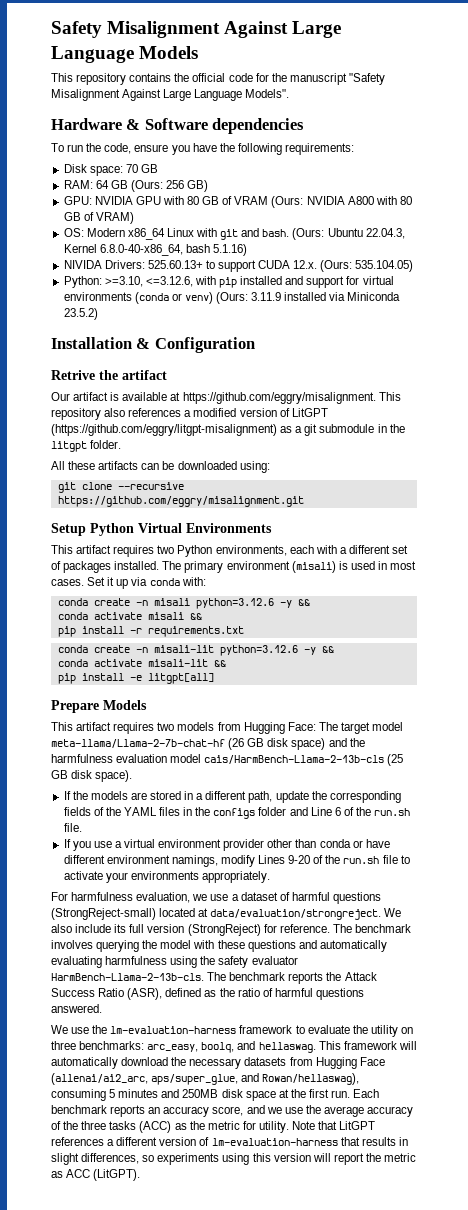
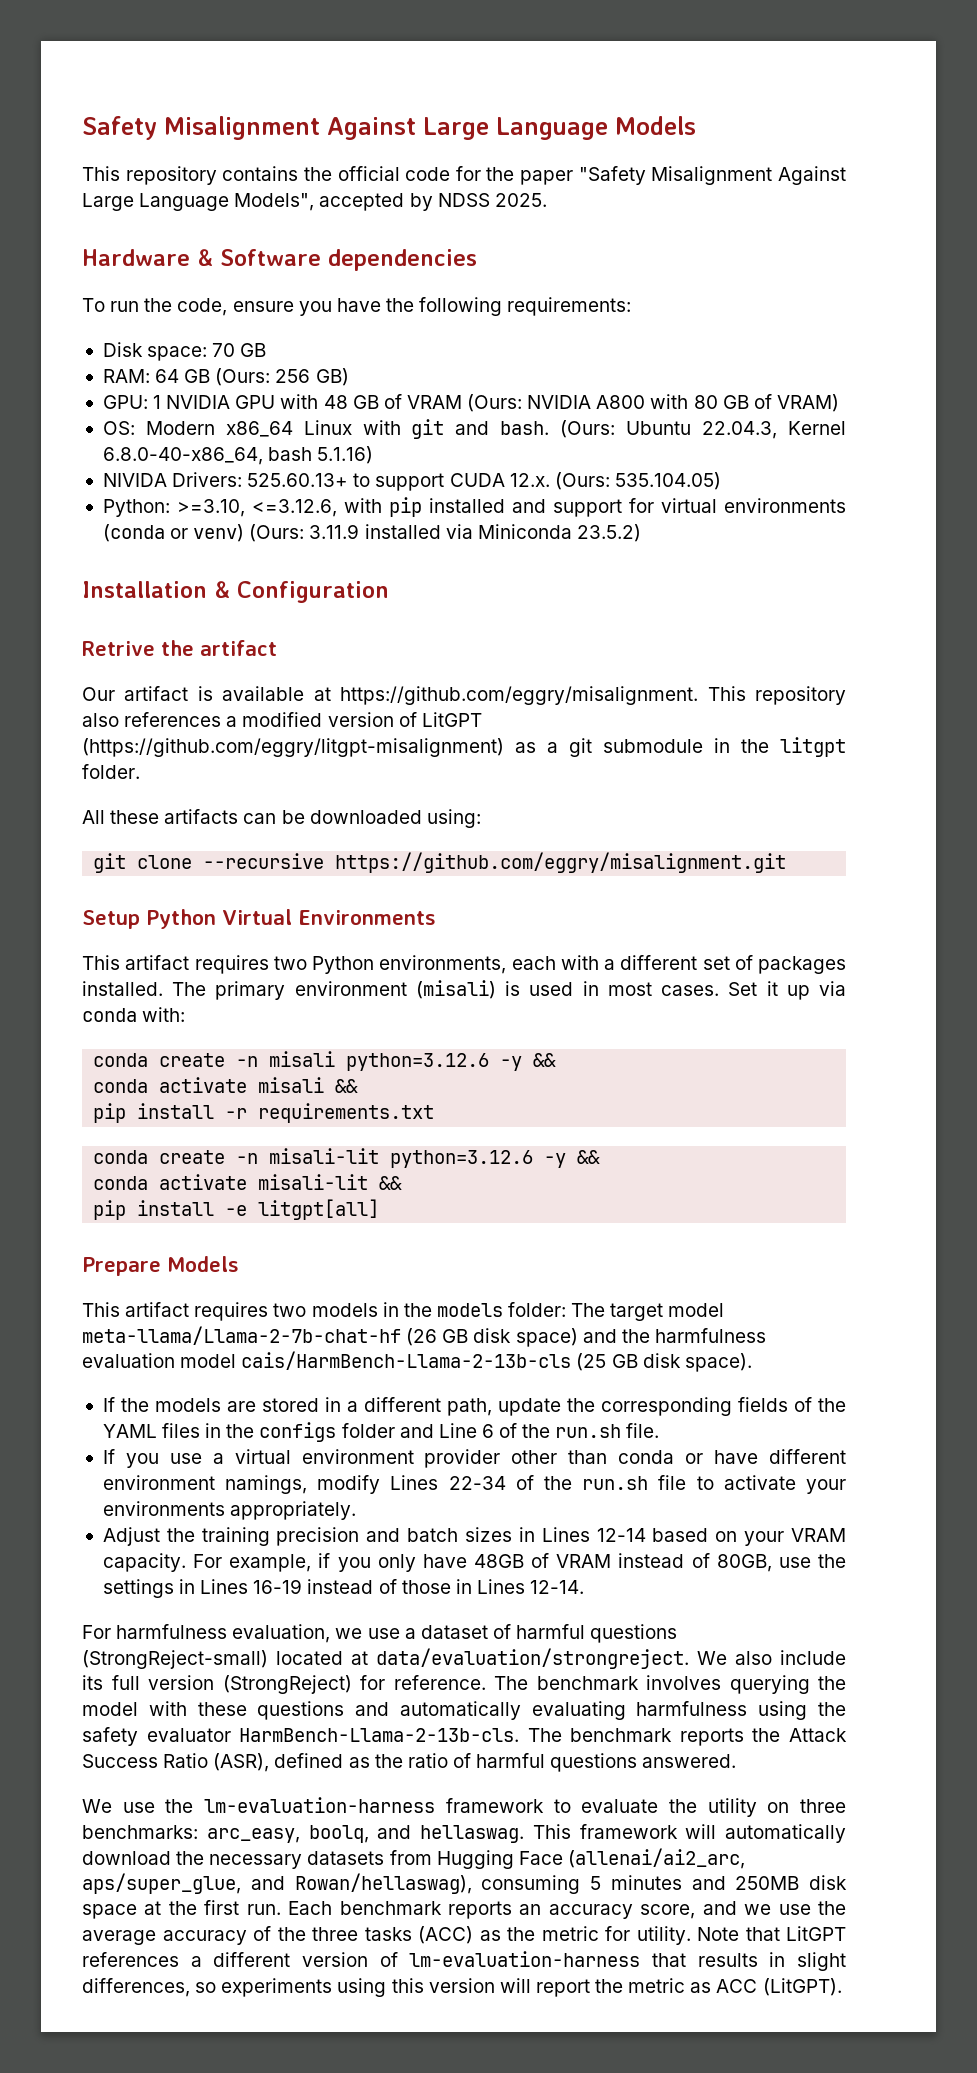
- This repository contains the official code for the manuscript "Safety Misalignment Against Large Language Models".
+ This repository contains the official code for the paper "Safety Misalignment Against Large Language Models", accepted by NDSS 2025.
- GPU: NVIDIA GPU with 80 GB of VRAM (Ours: NVIDIA A800 with 80 GB of VRAM)
+ GPU: 1 NVIDIA GPU with 48 GB of VRAM (Ours: NVIDIA A800 with 80 GB of VRAM)
- This artifact requires two models from Hugging Face: The target model meta-llama/Llama-2-7b-chat-hf (26 GB disk space) and the harmfulness evaluation model cais/HarmBench-Llama-2-13b-cls (25 GB disk space).
+ This artifact requires two models in the models folder: The target model meta-llama/Llama-2-7b-chat-hf (26 GB disk space) and the harmfulness evaluation model cais/HarmBench-Llama-2-13b-cls (25 GB disk space).
- If you use a virtual environment provider other than conda or have different environment namings, modify Lines 9-20 of the run.sh file to activate your environments appropriately.
+ If you use a virtual environment provider other than conda or have different environment namings, modify Lines 22-34 of the run.sh file to activate your environments appropriately.
+ Adjust the training precision and batch sizes in Lines 12-14 based on your VRAM capacity. For example, if you only have 48GB of VRAM instead of 80GB, use the settings in Lines 16-19 instead of those in Lines 12-14.

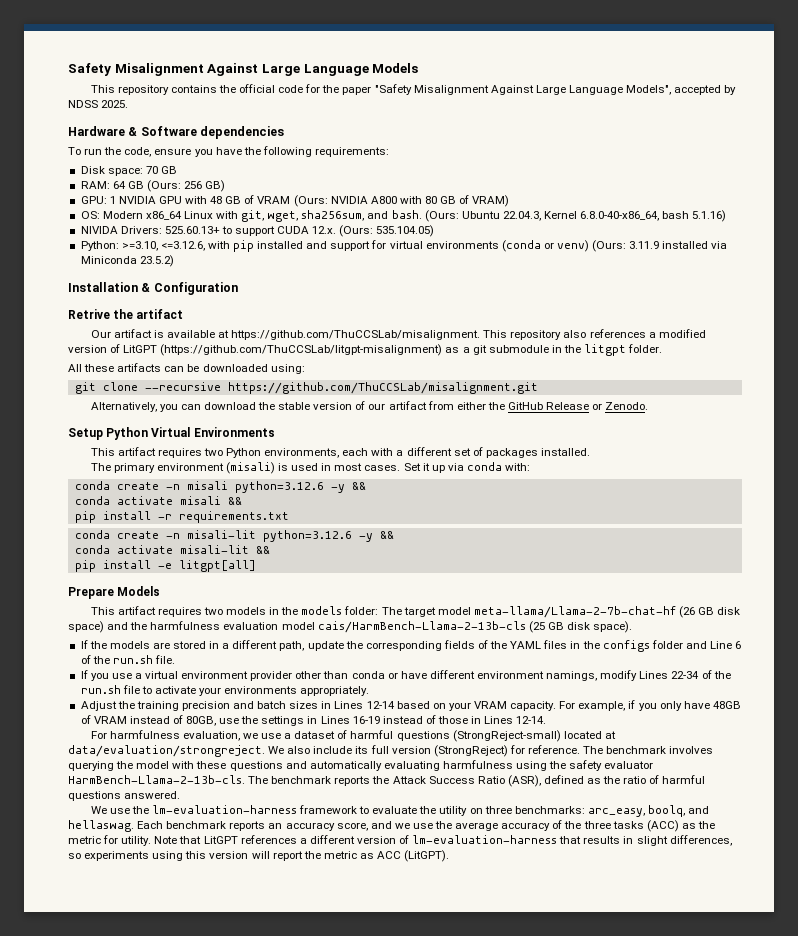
- OS: Modern x86_64 Linux with git and bash.
+ OS: Modern x86_64 Linux with git, wget, sha256sum, and bash.
- Our artifact is available at https://github.com/eggry/misalignment. This repository also references a modified version of LitGPT (https://github.com/eggry/litgpt-misalignment) as a git submodule in the litgpt folder.
+ Our artifact is available at https://github.com/ThuCCSLab/misalignment. This repository also references a modified version of LitGPT (https://github.com/ThuCCSLab/litgpt-misalignment) as a git submodule in the litgpt folder.
- git clone --recursive https://github.com/eggry/misalignment.git
+ git clone --recursive https://github.com/ThuCCSLab/misalignment.git
+ Alternatively, you can download the stable version of our artifact from either the GitHub Release or Zenodo.
- This artifact requires two Python environments, each with a different set of packages installed. The primary environment (misali) is used in most cases.
+ This artifact requires two Python environments, each with a different set of packages installed.
+ The primary environment (misali) is used in most cases.
- This framework will automatically download the necessary datasets from Hugging Face (allenai/ai2_arc, aps/super_glue, and Rowan/hellaswag), consuming 5 minutes and 250MB disk space at the first run.

